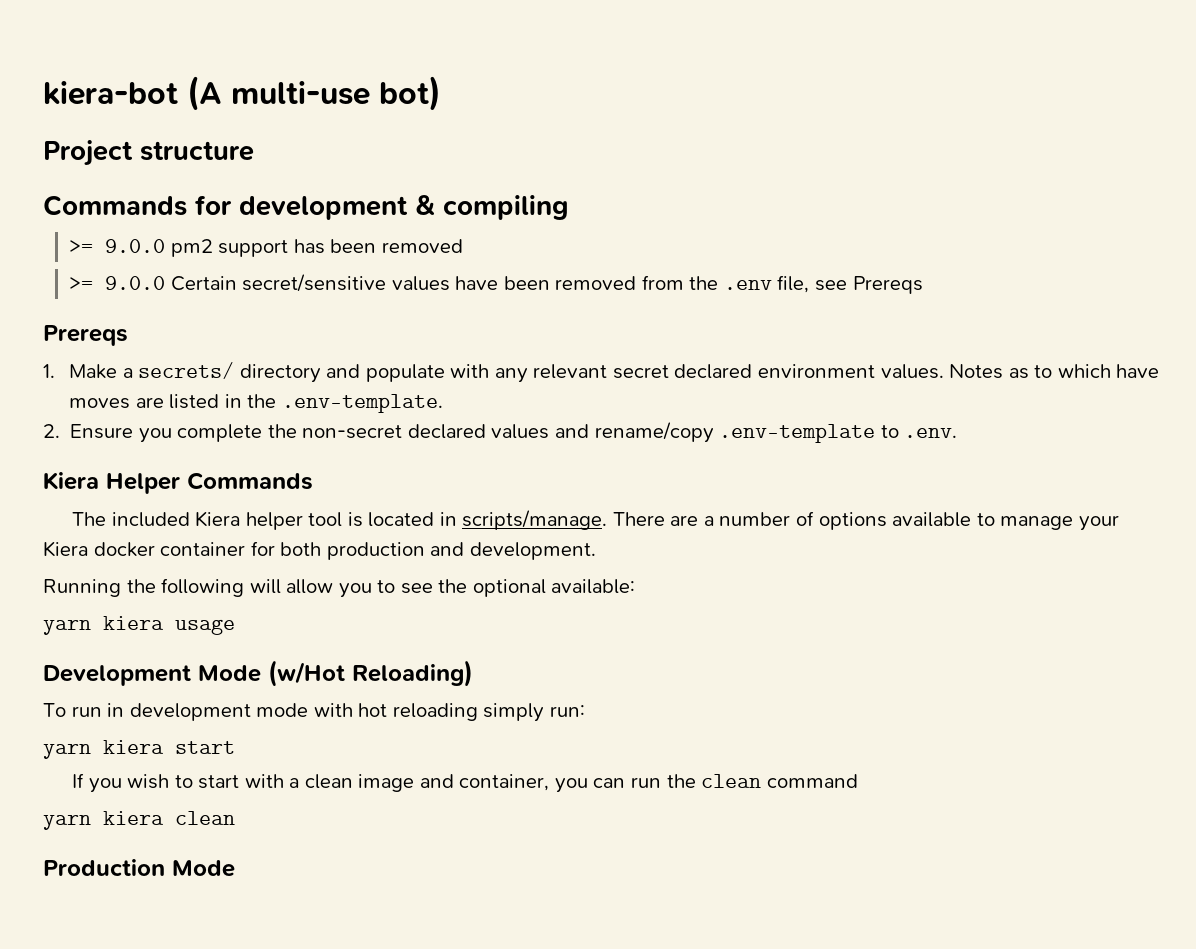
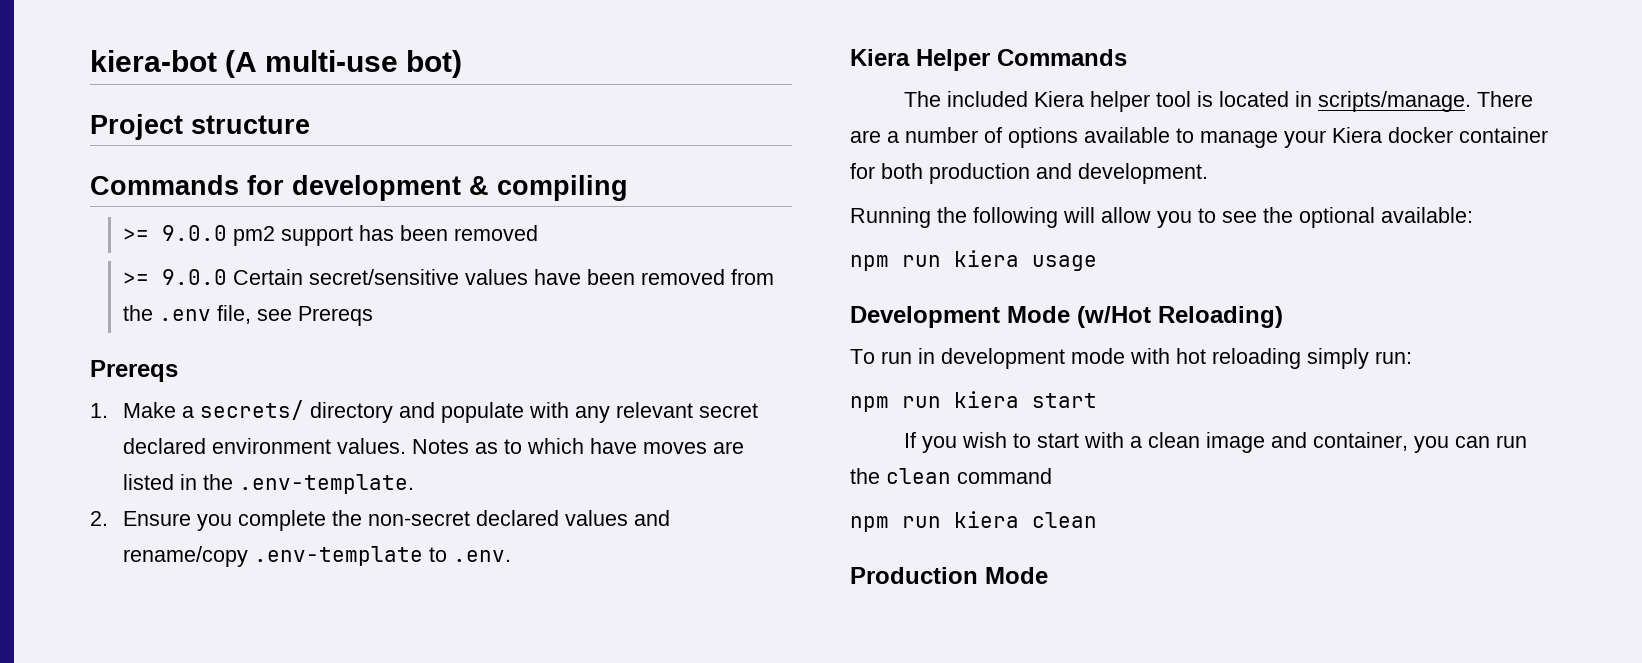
- yarn kiera usage
+ npm run kiera usage
- yarn kiera start
+ npm run kiera start
- yarn kiera clean
+ npm run kiera clean

